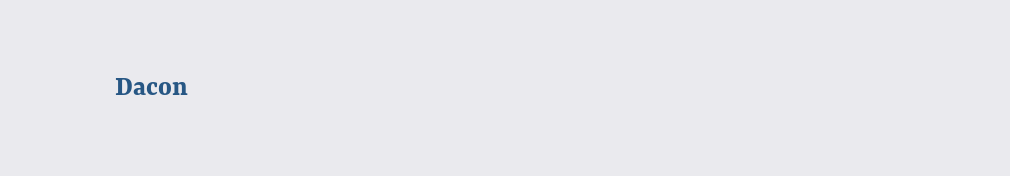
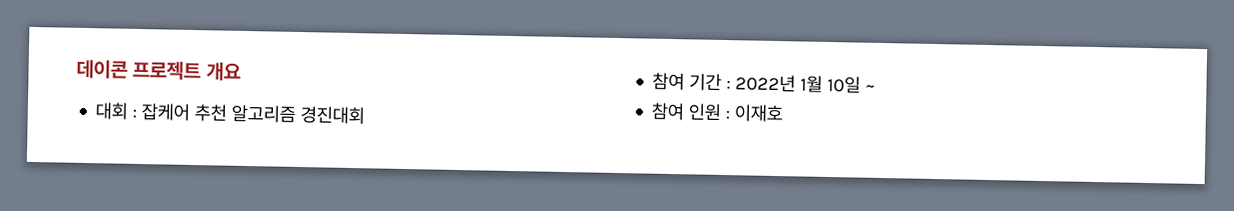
- Dacon
+ 데이콘 프로젝트 개요
+ 대회 : 잡케어 추천 알고리즘 경진대회
+ 참여 기간 : 2022년 1월 10일 ~
+ 참여 인원 : 이재호

